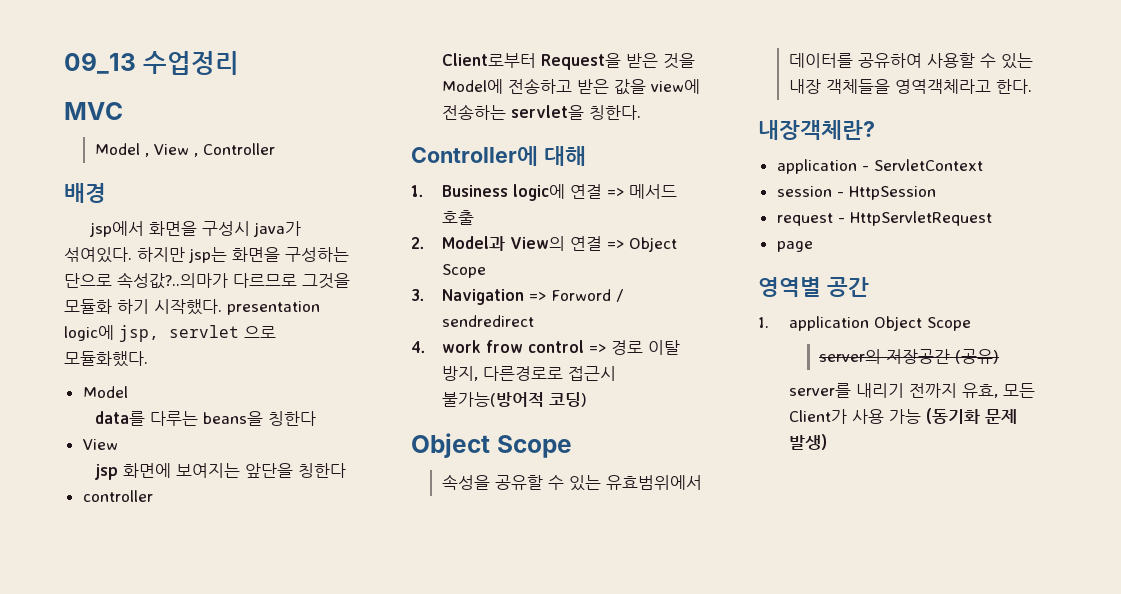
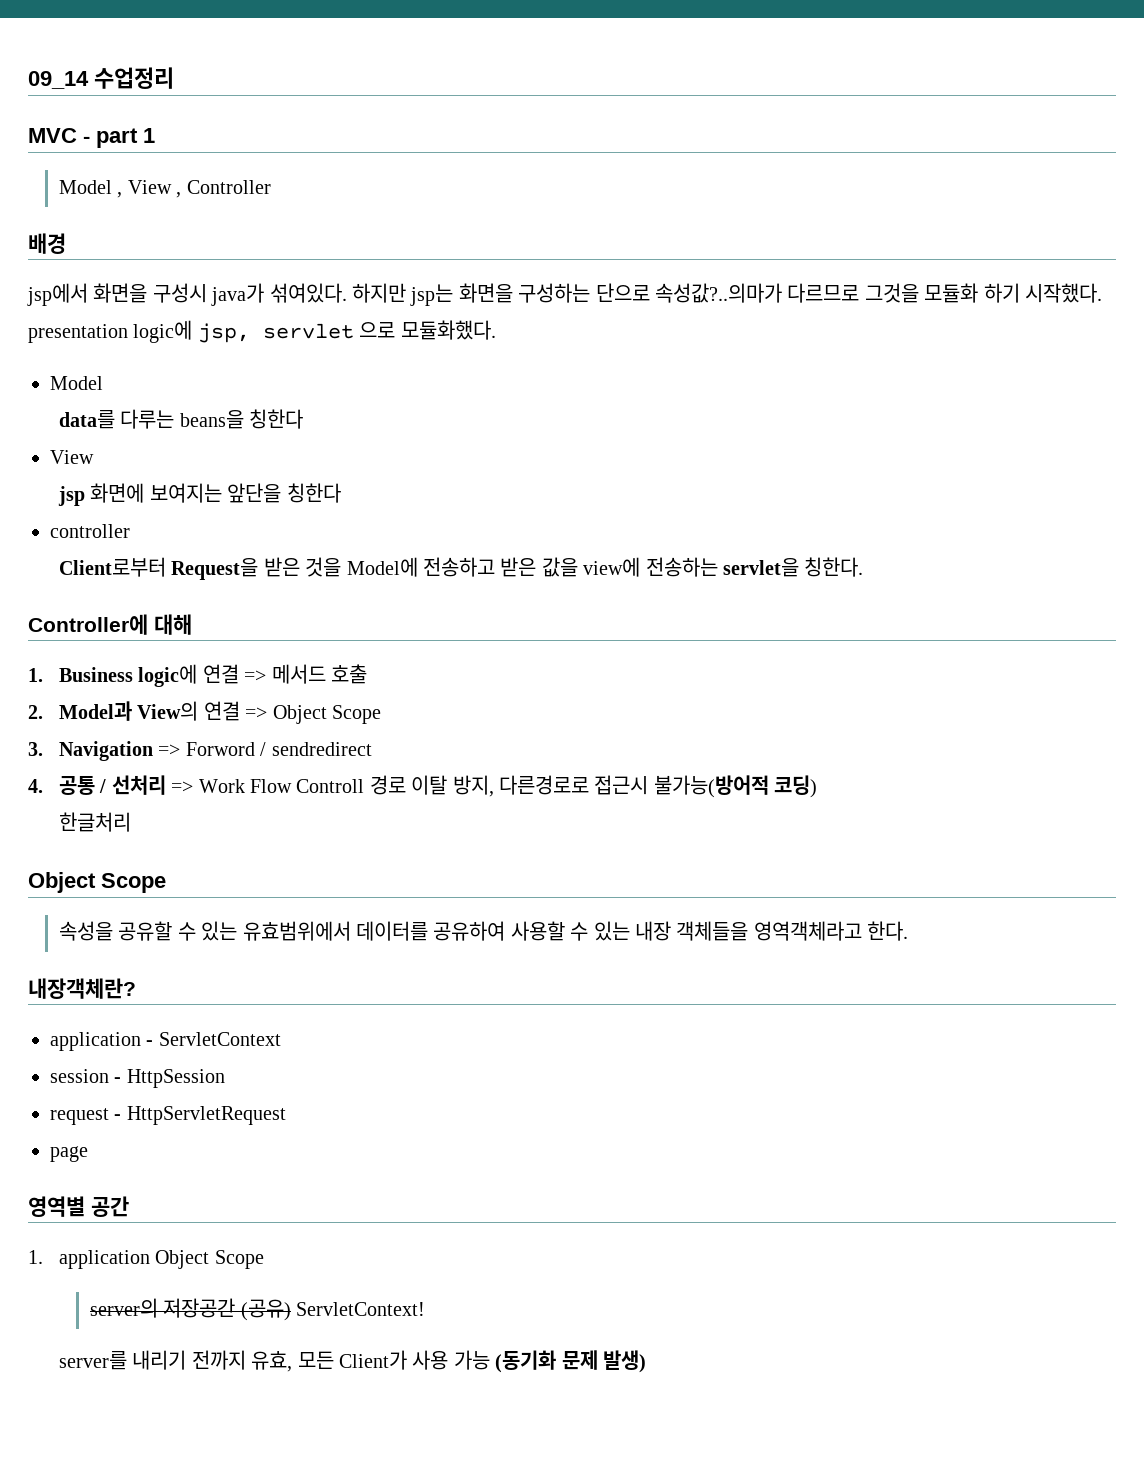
- 09_13 수업정리
+ 09_14 수업정리
- MVC
+ MVC - part 1
- 4. work frow control => 경로 이탈 방지, 다른경로로 접근시 불가능(방어적 코딩)
+ 4. 공통 / 선처리 => Work Flow Controll 경로 이탈 방지, 다른경로로 접근시 불가능(방어적 코딩)
+ 한글처리
- server의 저장공간 (공유)
+ server의 저장공간 (공유) ServletContext!

